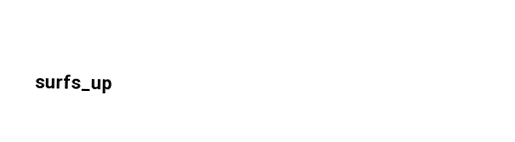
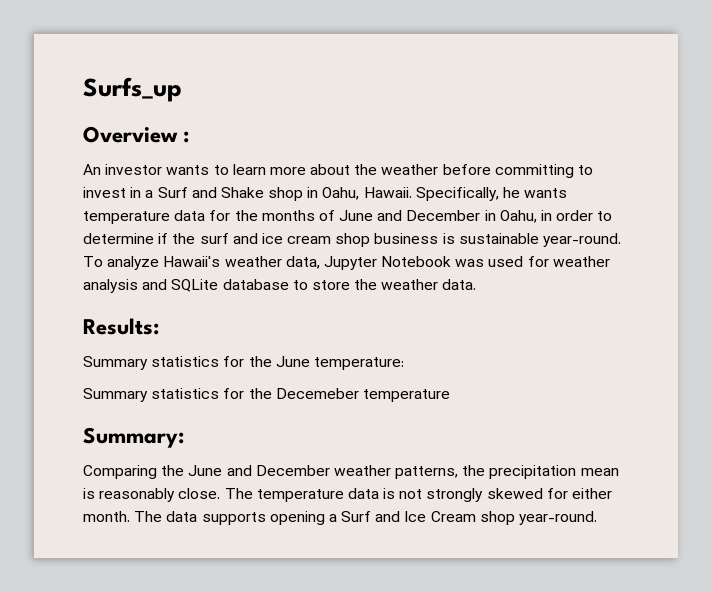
- surfs_up
+ Surfs_up
+ Overview :
+ An investor wants to learn more about the weather before committing to invest in a Surf and Shake shop in Oahu, Hawaii. Specifically, he wants temperature data for the months of June and December in Oahu, in order to determine if the surf and ice cream shop business is sustainable year-round. To analyze Hawaii's weather data, Jupyter Notebook was used for weather analysis and SQLite database to store the weather data.
+ Results:
+ Summary statistics for the June temperature:
+ Summary statistics for the Decemeber temperature
+ Summary:
+ Comparing the June and December weather patterns, the precipitation mean is reasonably close. The temperature data is not strongly skewed for either month. The data supports opening a Surf and Ice Cream shop year-round.

